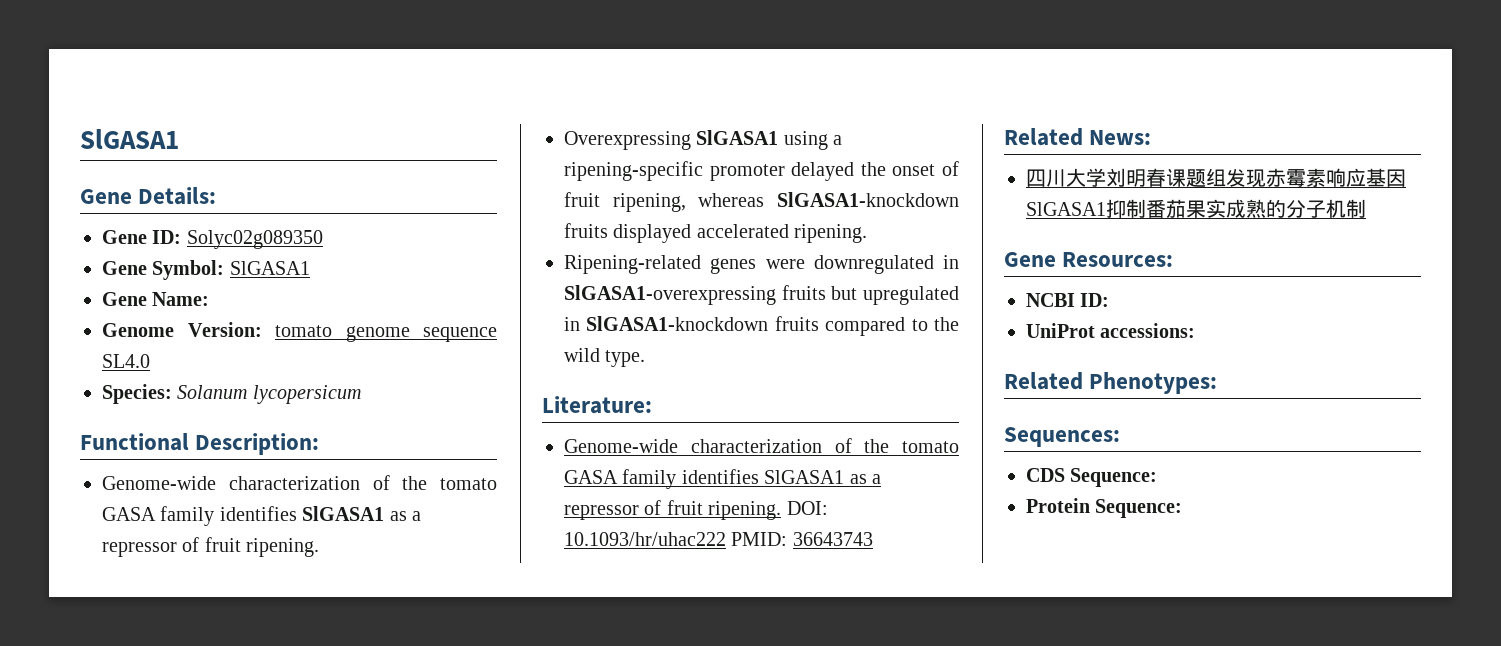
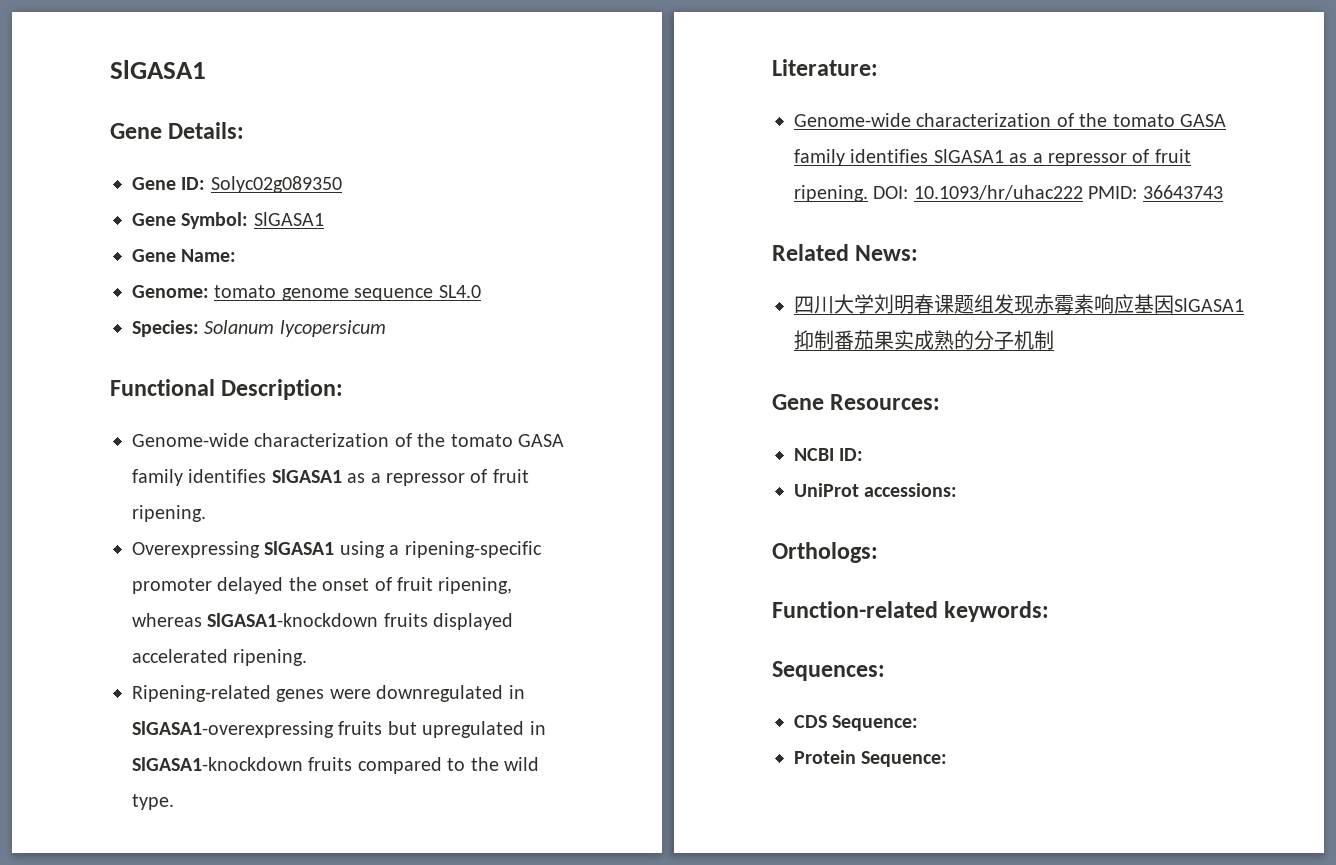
- Genome Version: tomato genome sequence SL4.0
+ Genome: tomato genome sequence SL4.0
- Related Phenotypes:
+ Orthologs:
+ Function-related keywords:

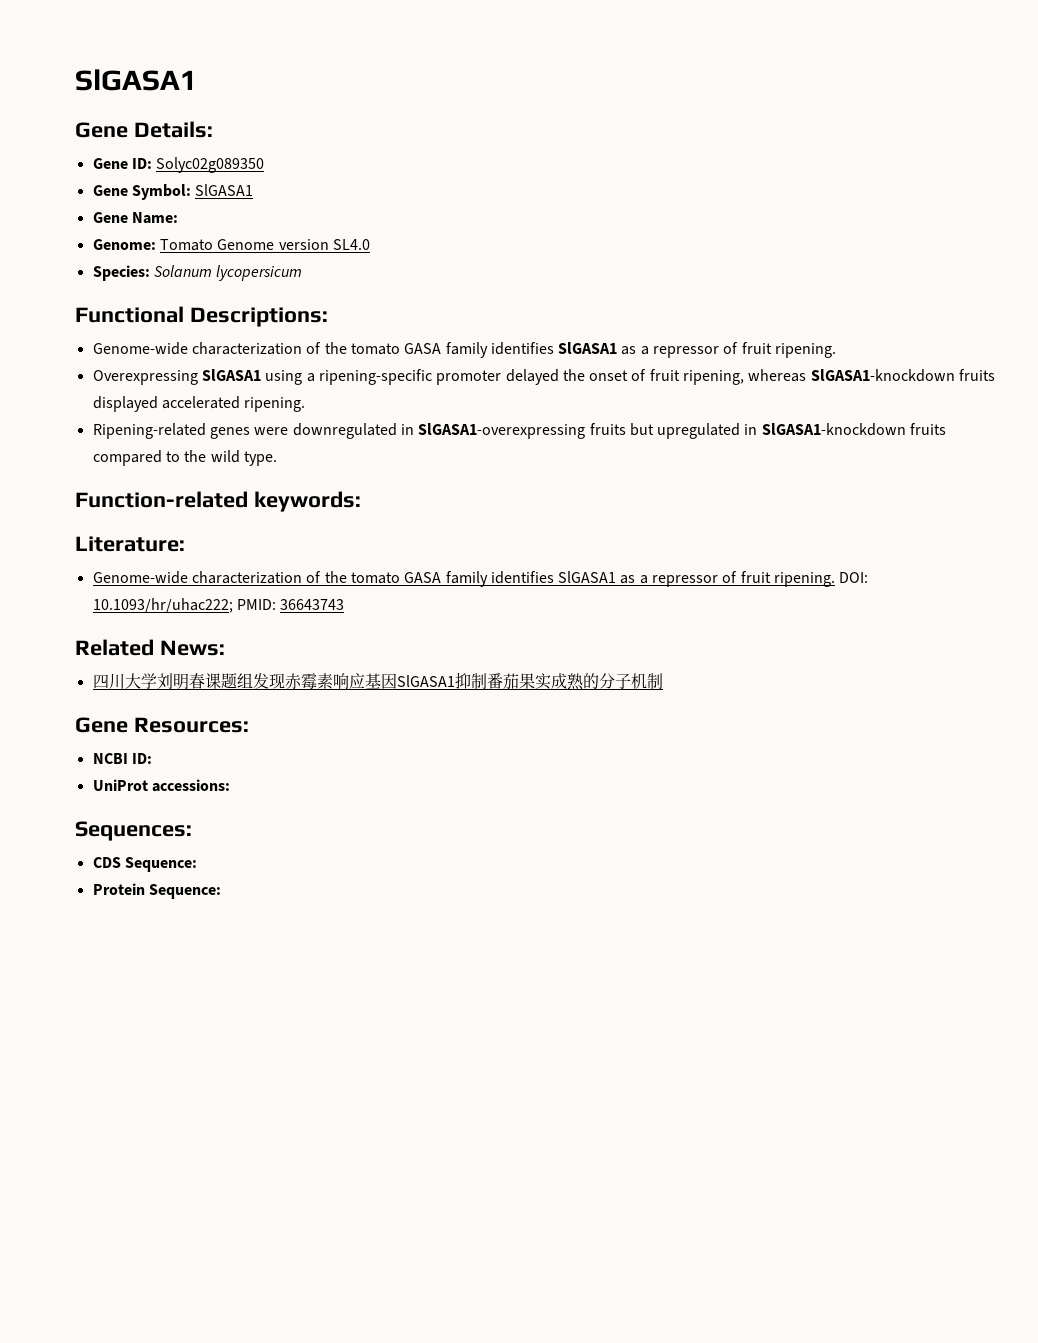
- Genome: tomato genome sequence SL4.0
+ Genome: Tomato Genome version SL4.0
- Functional Description:
+ Functional Descriptions:
+ Function-related keywords:
- DOI: 10.1093/hr/uhac222 PMID: 36643743
+ DOI: 10.1093/hr/uhac222; PMID: 36643743
- Orthologs:
- Function-related keywords:

